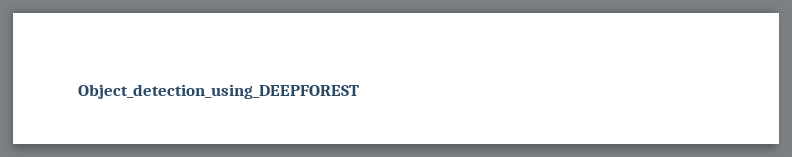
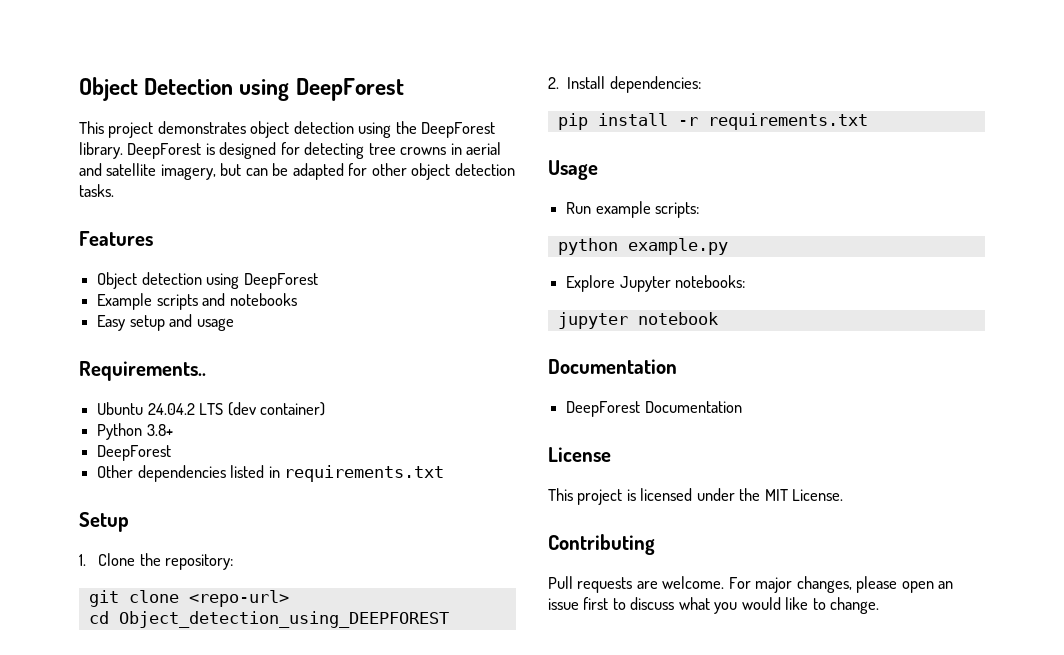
- Object_detection_using_DEEPFOREST
+ Object Detection using DeepForest
+ This project demonstrates object detection using the DeepForest library. DeepForest is designed for detecting tree crowns in aerial and satellite imagery, but can be adapted for other object detection tasks.
+ Features
+ Object detection using DeepForest
+ Example scripts and notebooks
+ Easy setup and usage
+ Requirements..
+ Ubuntu 24.04.2 LTS (dev container)
+ Python 3.8+
+ DeepForest
+ Other dependencies listed in requirements.txt
+ Setup
+ 1. Clone the repository:
+ git clone <repo-url>
+ cd Object_detection_using_DEEPFOREST
+ 2. Install dependencies:
+ pip install -r requirements.txt
+ Usage
+ Run example scripts:
+ python example.py
+ Explore Jupyter notebooks:
+ jupyter notebook
+ Documentation
+ DeepForest Documentation
+ License
+ This project is licensed under the MIT License.
+ Contributing
+ Pull requests are welcome. For major changes, please open an issue first to discuss what you would like to change.

